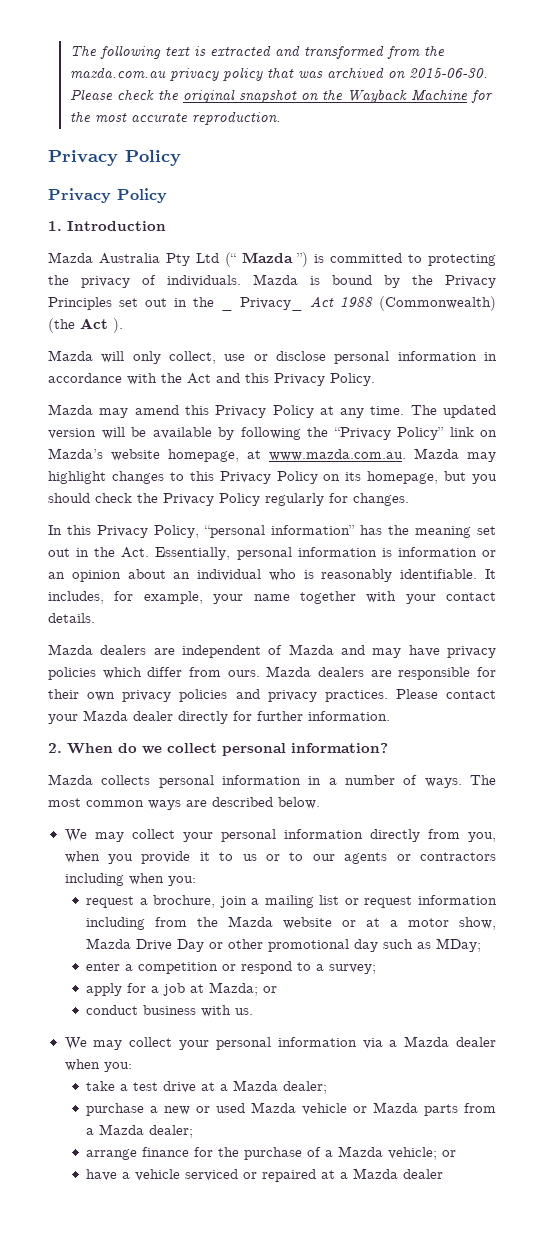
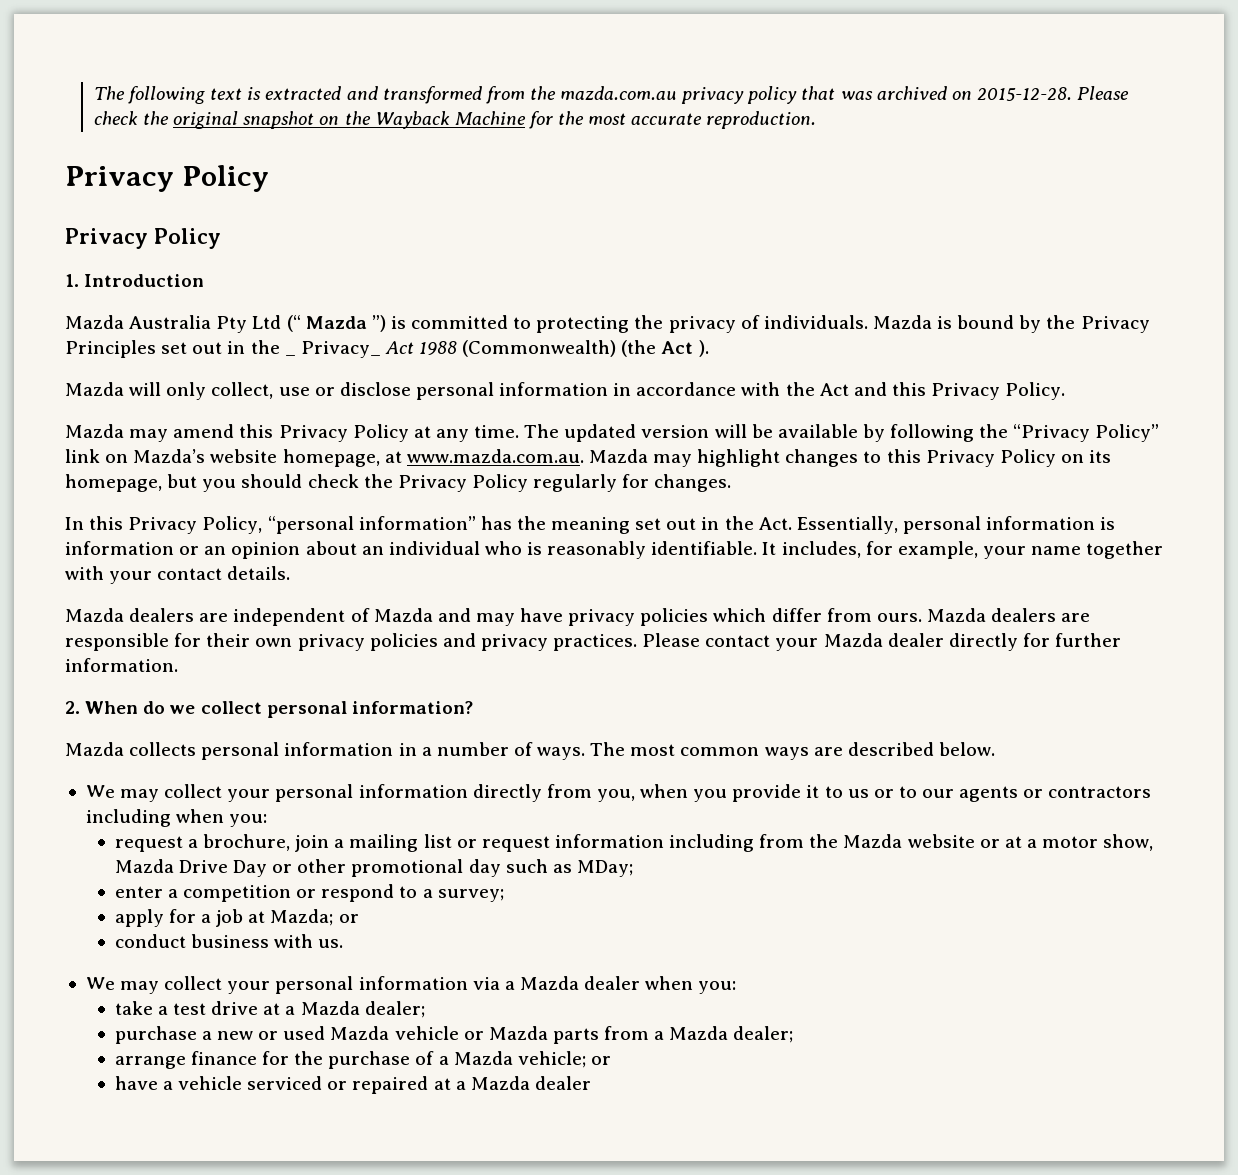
- The following text is extracted and transformed from the mazda.com.au privacy policy that was archived on 2015-06-30.
+ The following text is extracted and transformed from the mazda.com.au privacy policy that was archived on 2015-12-28.

